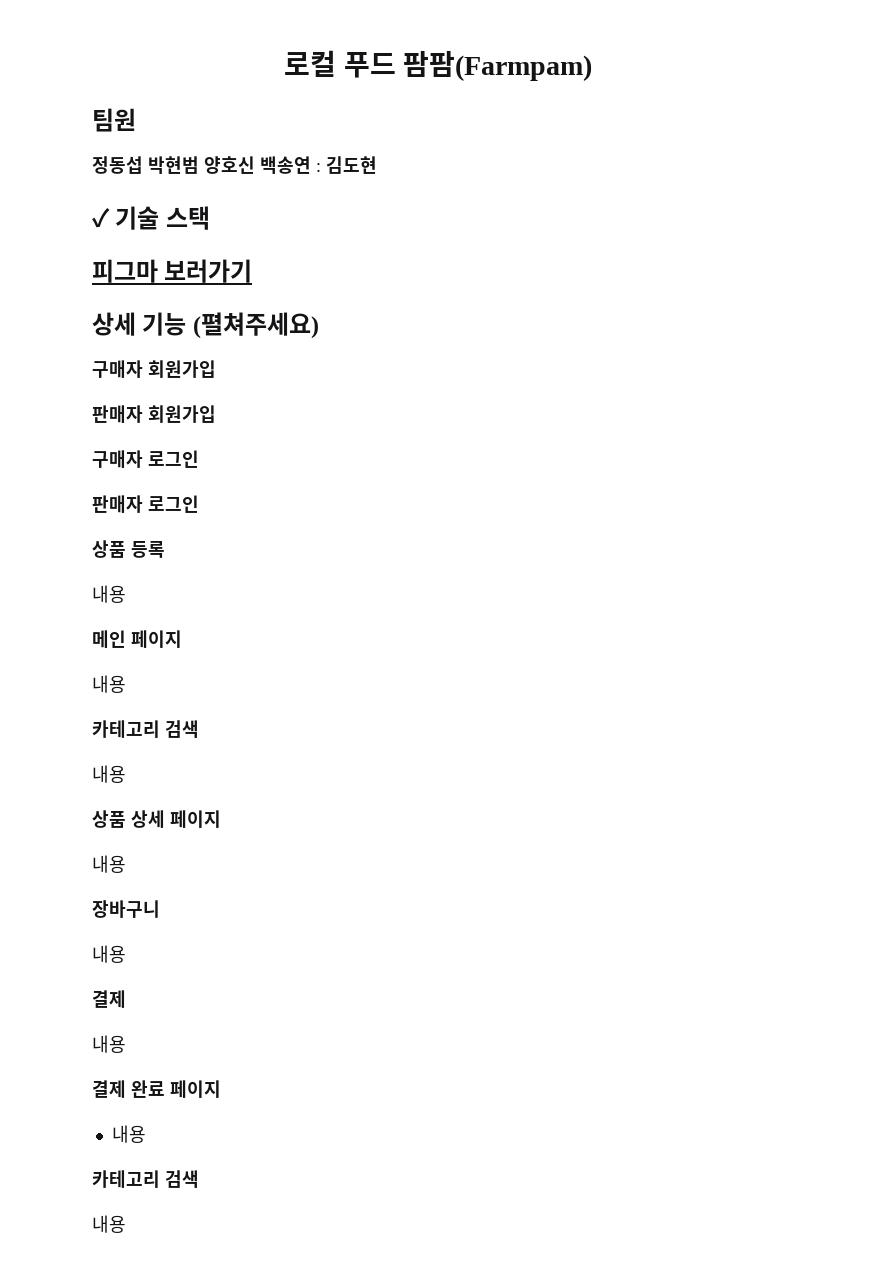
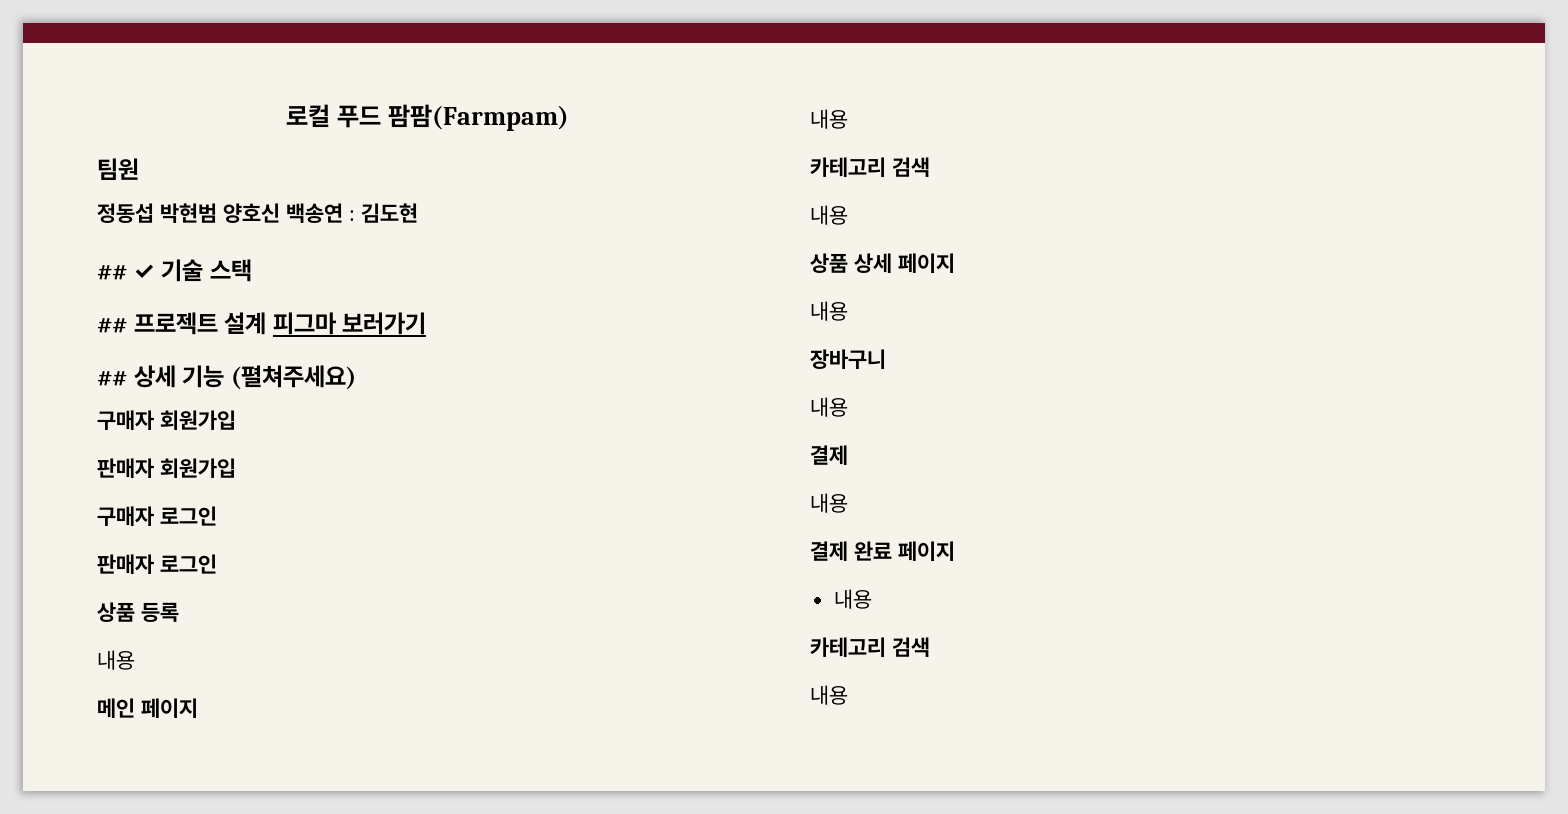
- ✓ 기술 스택
+ ## ✓ 기술 스택
- 피그마 보러가기
+ ## 프로젝트 설계 피그마 보러가기
- 상세 기능 (펼쳐주세요)
+ ## 상세 기능 (펼쳐주세요)

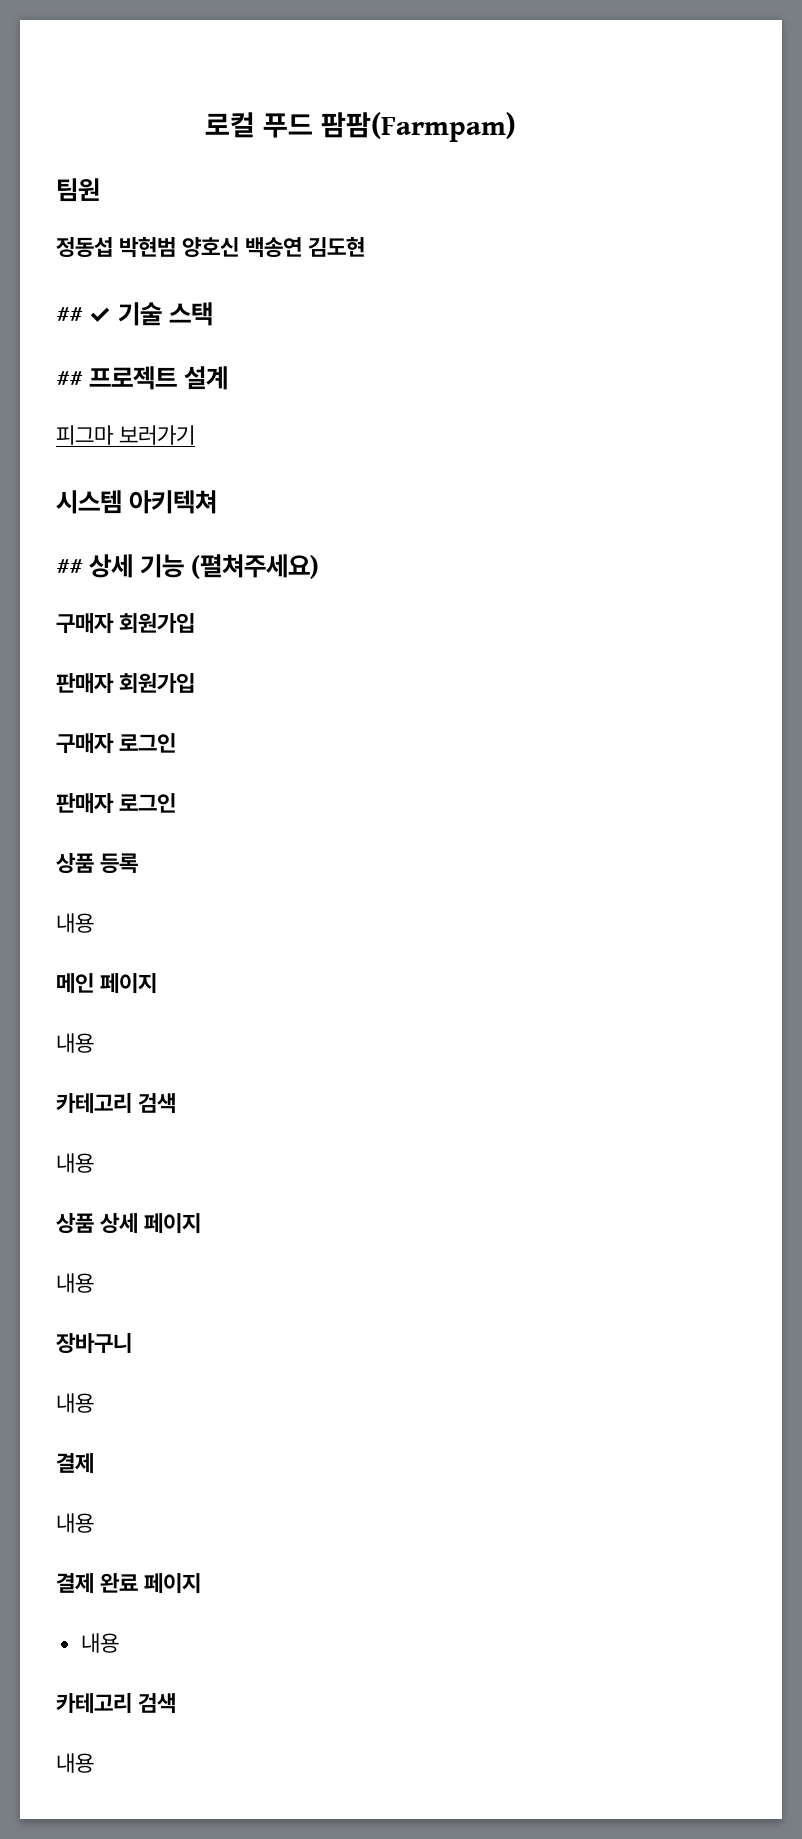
- 정동섭 박현범 양호신 백송연 : 김도현
+ 정동섭 박현범 양호신 백송연 김도현
- ## 프로젝트 설계 피그마 보러가기
+ ## 프로젝트 설계
+ 피그마 보러가기
+ 시스템 아키텍쳐

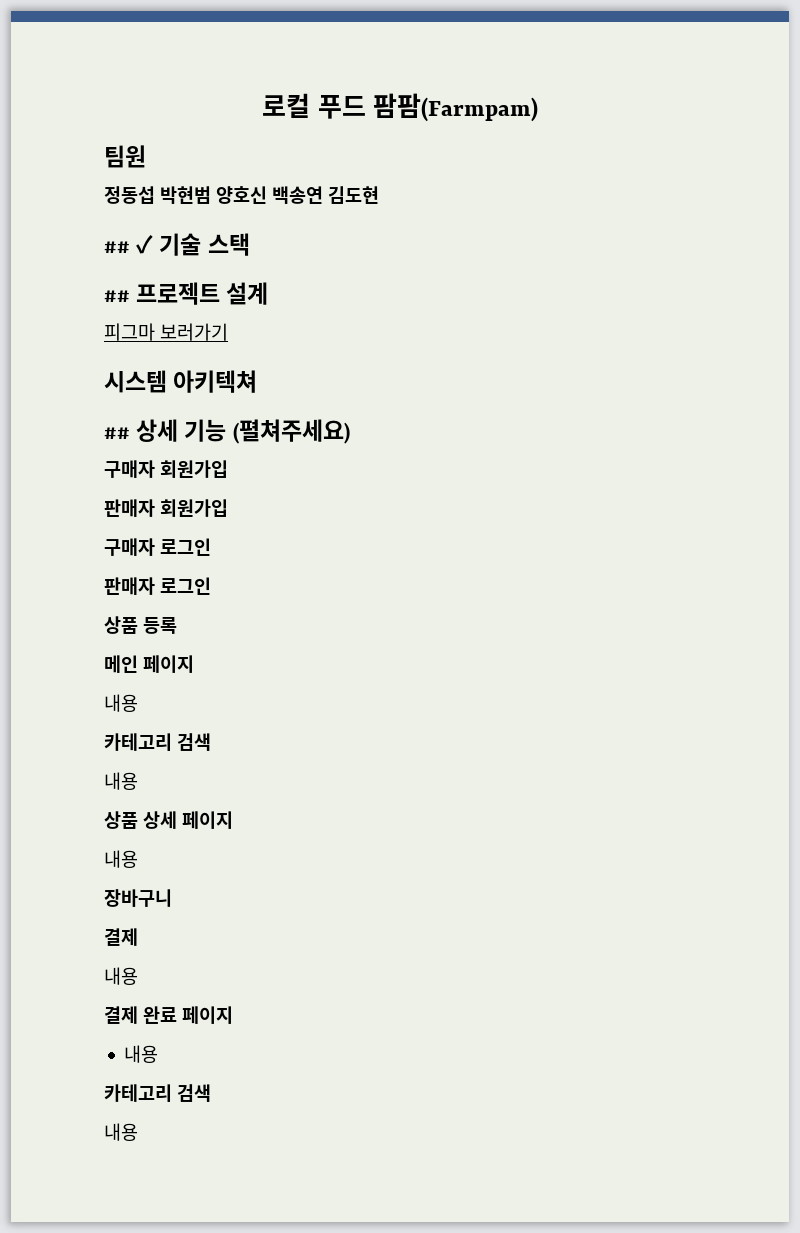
  상품 등록
- 내용
  장바구니
- 내용

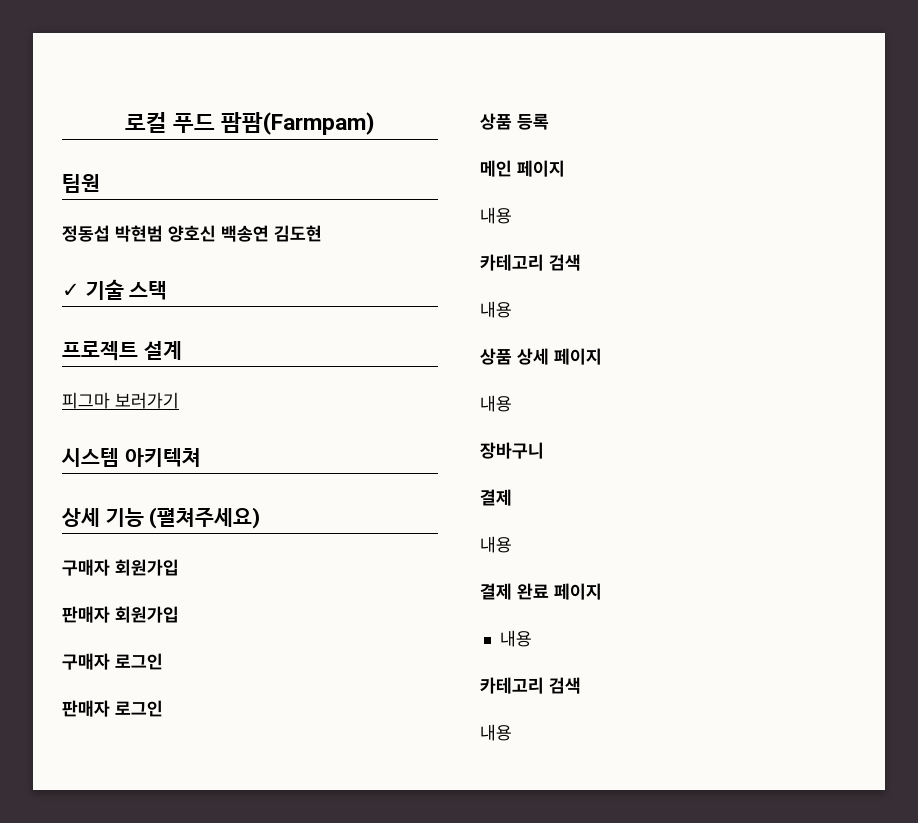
- ## ✓ 기술 스택
+ ✓ 기술 스택
- ## 프로젝트 설계
+ 프로젝트 설계
- ## 상세 기능 (펼쳐주세요)
+ 상세 기능 (펼쳐주세요)

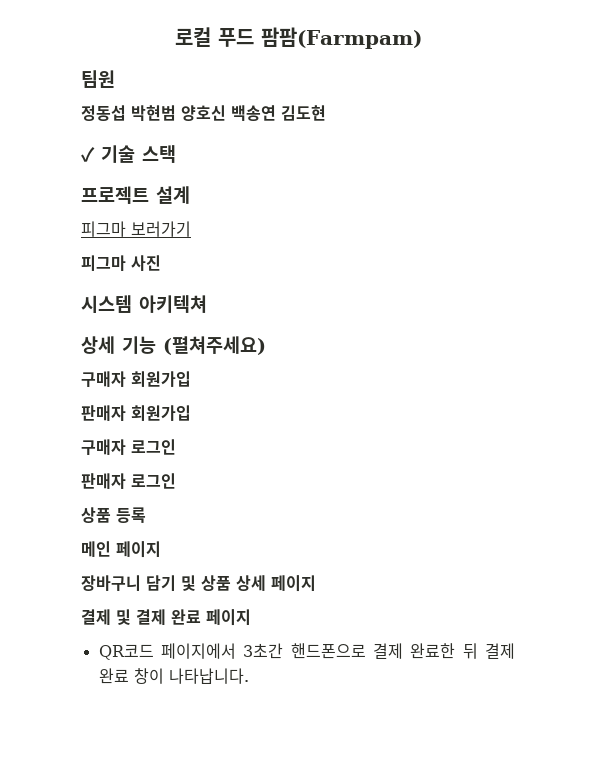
+ 피그마 사진
  메인 페이지
- 내용
- 카테고리 검색
- 내용
- 상품 상세 페이지
- 내용
- 장바구니
- 결제
- 내용
- 결제 완료 페이지
- 내용
- 카테고리 검색
- 내용
+ 장바구니 담기 및 상품 상세 페이지
+ 결제 및 결제 완료 페이지
+ QR코드 페이지에서 3초간 핸드폰으로 결제 완료한 뒤 결제 완료 창이 나타납니다.

